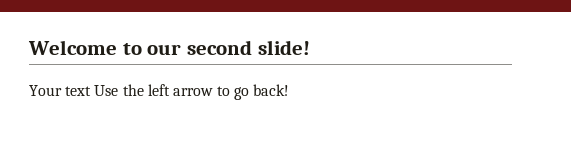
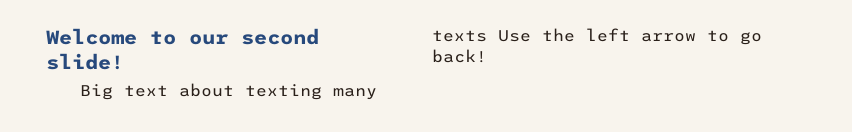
- Your text Use the left arrow to go back!
+ Big text about texting many texts Use the left arrow to go back!

